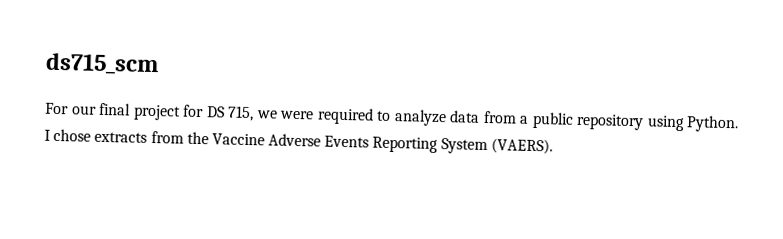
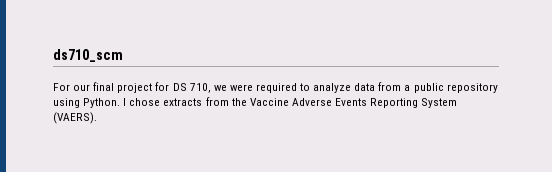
- ds715_scm
+ ds710_scm
- For our final project for DS 715, we were required to analyze data from a public repository using Python.
+ For our final project for DS 710, we were required to analyze data from a public repository using Python.

